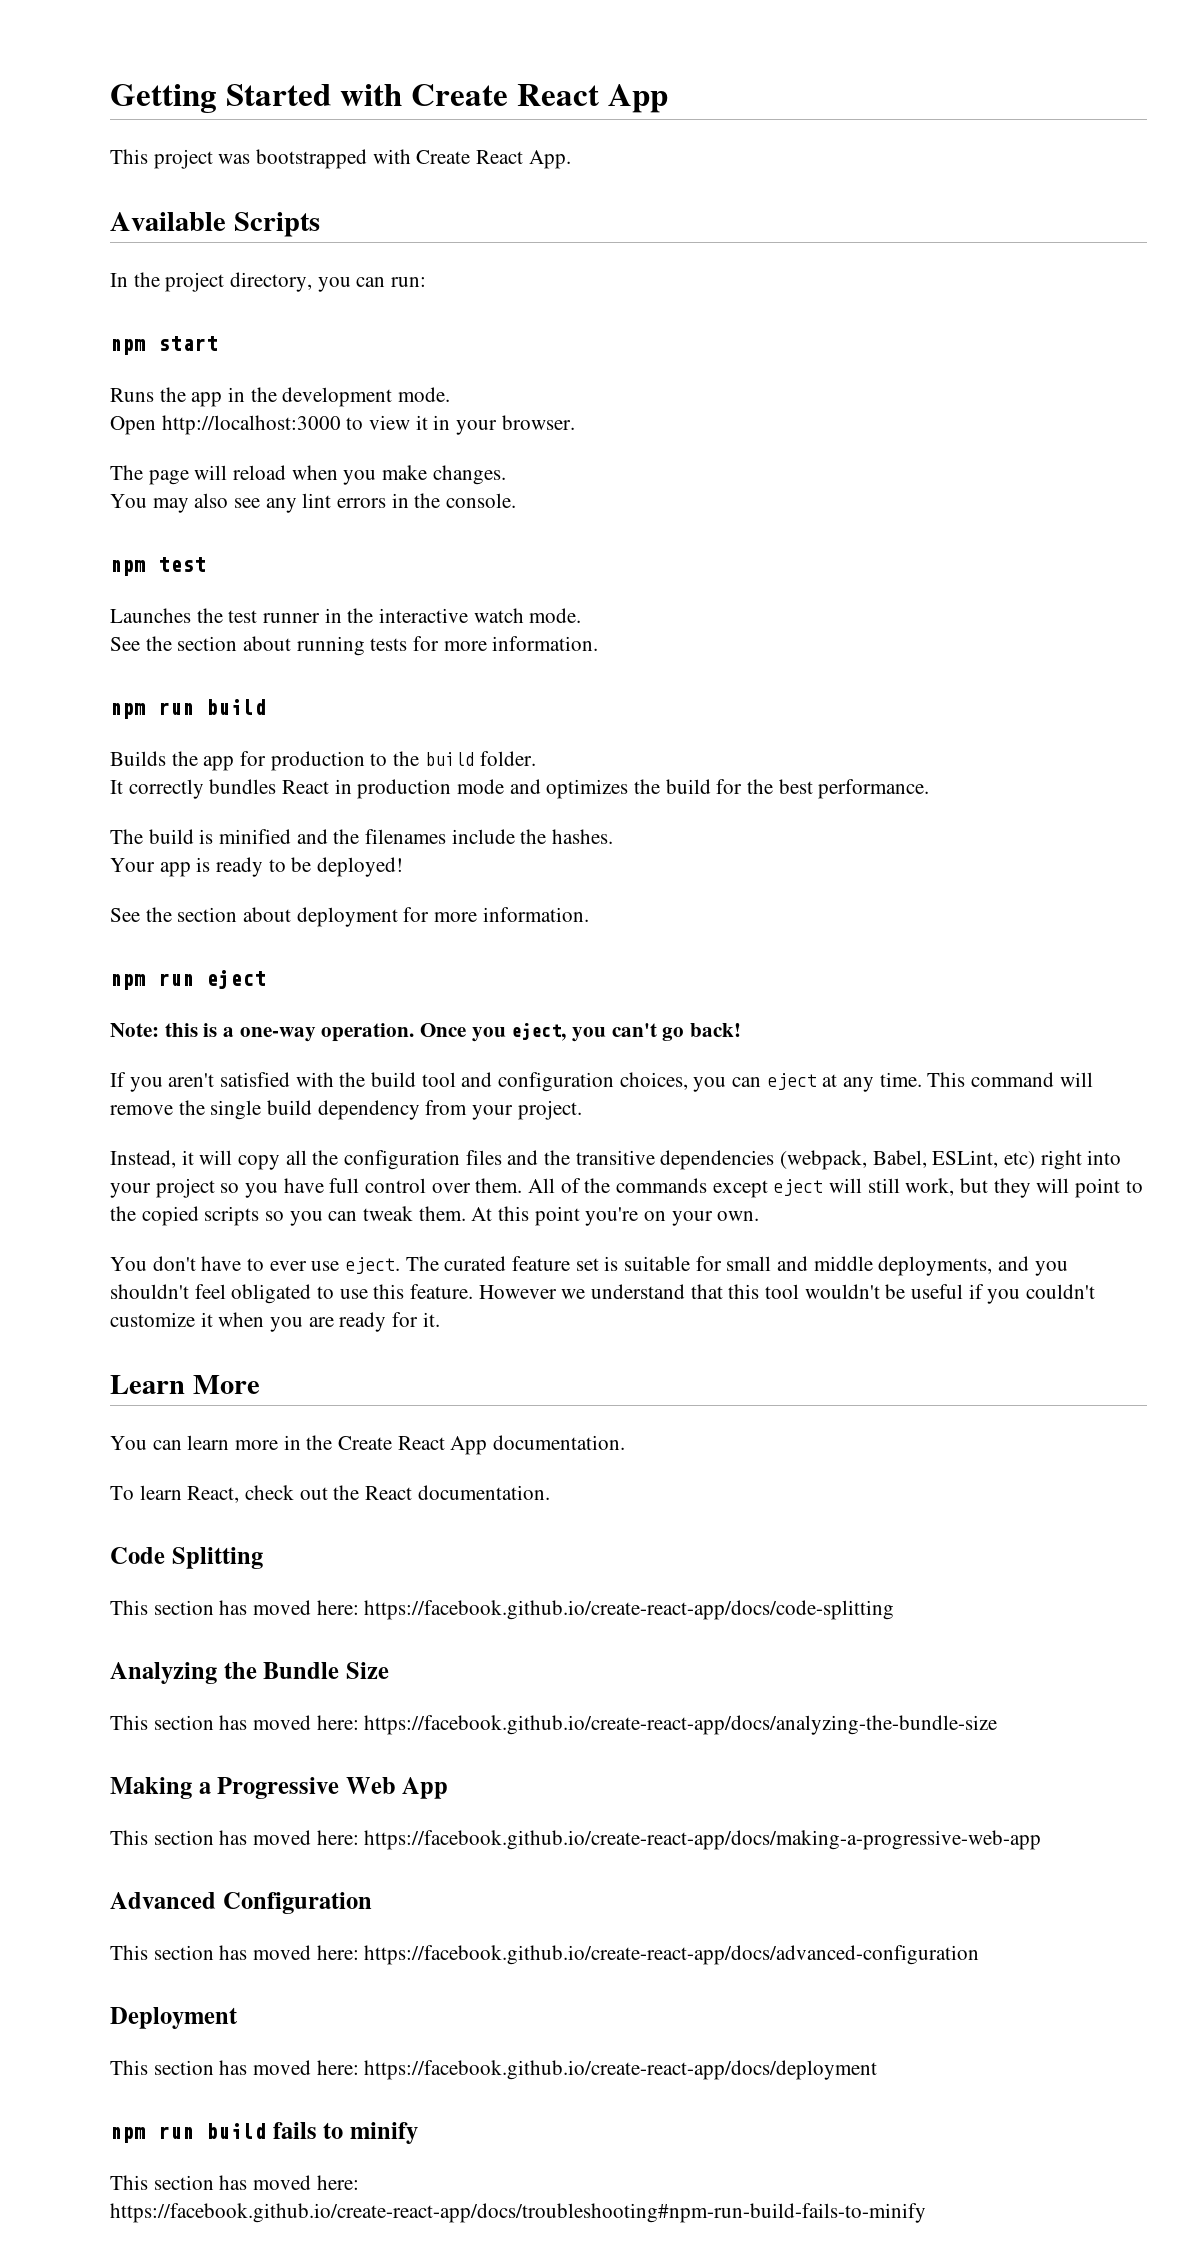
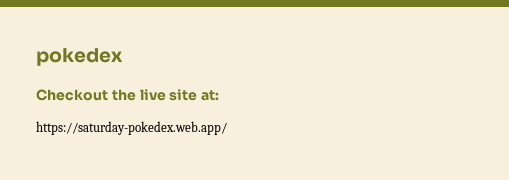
- Getting Started with Create React App
- This project was bootstrapped with Create React App.
- Available Scripts
- In the project directory, you can run:
- npm start
- Runs the app in the development mode.
- Open http://localhost:3000 to view it in your browser.
- The page will reload when you make changes.
- You may also see any lint errors in the console.
- npm test
- Launches the test runner in the interactive watch mode.
- See the section about running tests for more information.
- npm run build
- Builds the app for production to the build folder.
- It correctly bundles React in production mode and optimizes the build for the best performance.
- The build is minified and the filenames include the hashes.
- Your app is ready to be deployed!
- See the section about deployment for more information.
- npm run eject
- Note: this is a one-way operation. Once you eject, you can't go back!
- If you aren't satisfied with the build tool and configuration choices, you can eject at any time. This command will remove the single build dependency from your project.
- Instead, it will copy all the configuration files and the transitive dependencies (webpack, Babel, ESLint, etc) right into your project so you have full control over them. All of the commands except eject will still work, but they will point to the copied scripts so you can tweak them. At this point you're on your own.
- You don't have to ever use eject. The curated feature set is suitable for small and middle deployments, and you shouldn't feel obligated to use this feature. However we understand that this tool wouldn't be useful if you couldn't customize it when you are ready for it.
- Learn More
- You can learn more in the Create React App documentation.
- To learn React, check out the React documentation.
- Code Splitting
- This section has moved here: https://facebook.github.io/create-react-app/docs/code-splitting
- Analyzing the Bundle Size
- This section has moved here: https://facebook.github.io/create-react-app/docs/analyzing-the-bundle-size
- Making a Progressive Web App
- This section has moved here: https://facebook.github.io/create-react-app/docs/making-a-progressive-web-app
- Advanced Configuration
- This section has moved here: https://facebook.github.io/create-react-app/docs/advanced-configuration
- Deployment
- This section has moved here: https://facebook.github.io/create-react-app/docs/deployment
- npm run build fails to minify
- This section has moved here: https://facebook.github.io/create-react-app/docs/troubleshooting#npm-run-build-fails-to-minify
+ pokedex
+ Checkout the live site at:
+ https://saturday-pokedex.web.app/

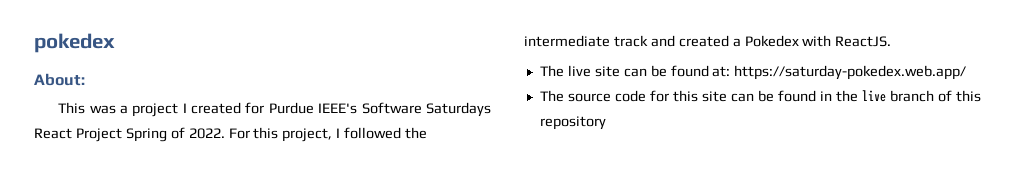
- Checkout the live site at:
- https://saturday-pokedex.web.app/
+ About:
+ This was a project I created for Purdue IEEE's Software Saturdays React Project Spring of 2022. For this project, I followed the intermediate track and created a Pokedex with ReactJS.
+ The live site can be found at: https://saturday-pokedex.web.app/
+ The source code for this site can be found in the live branch of this repository

